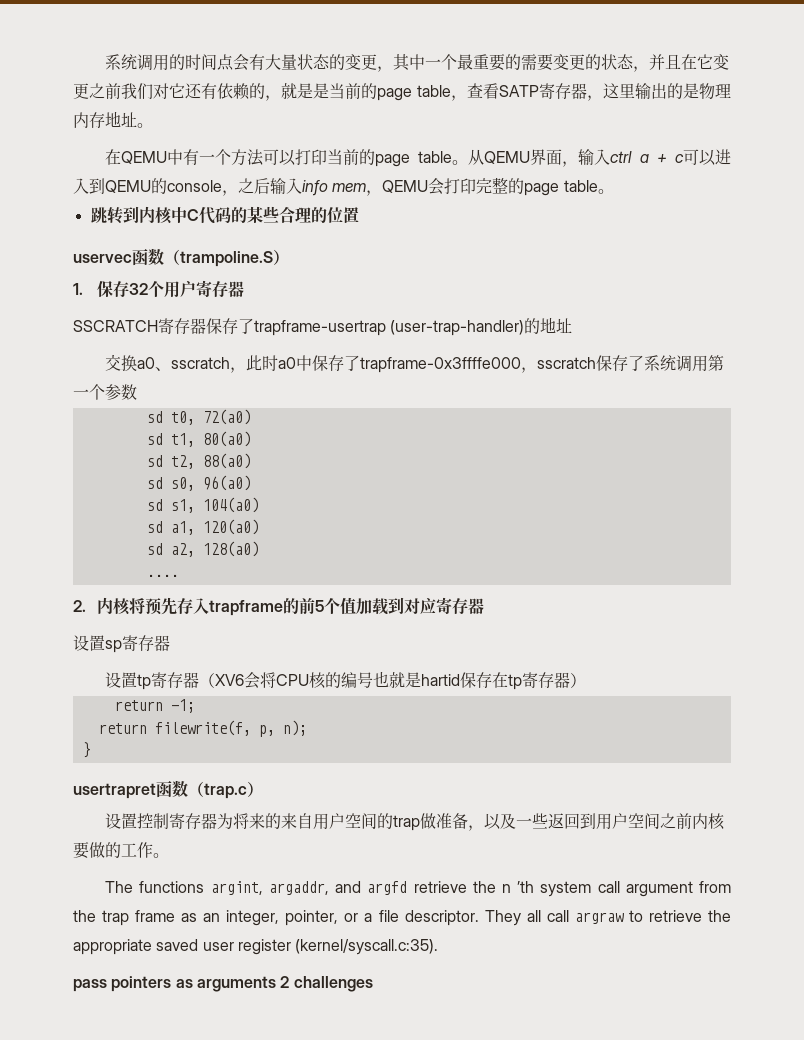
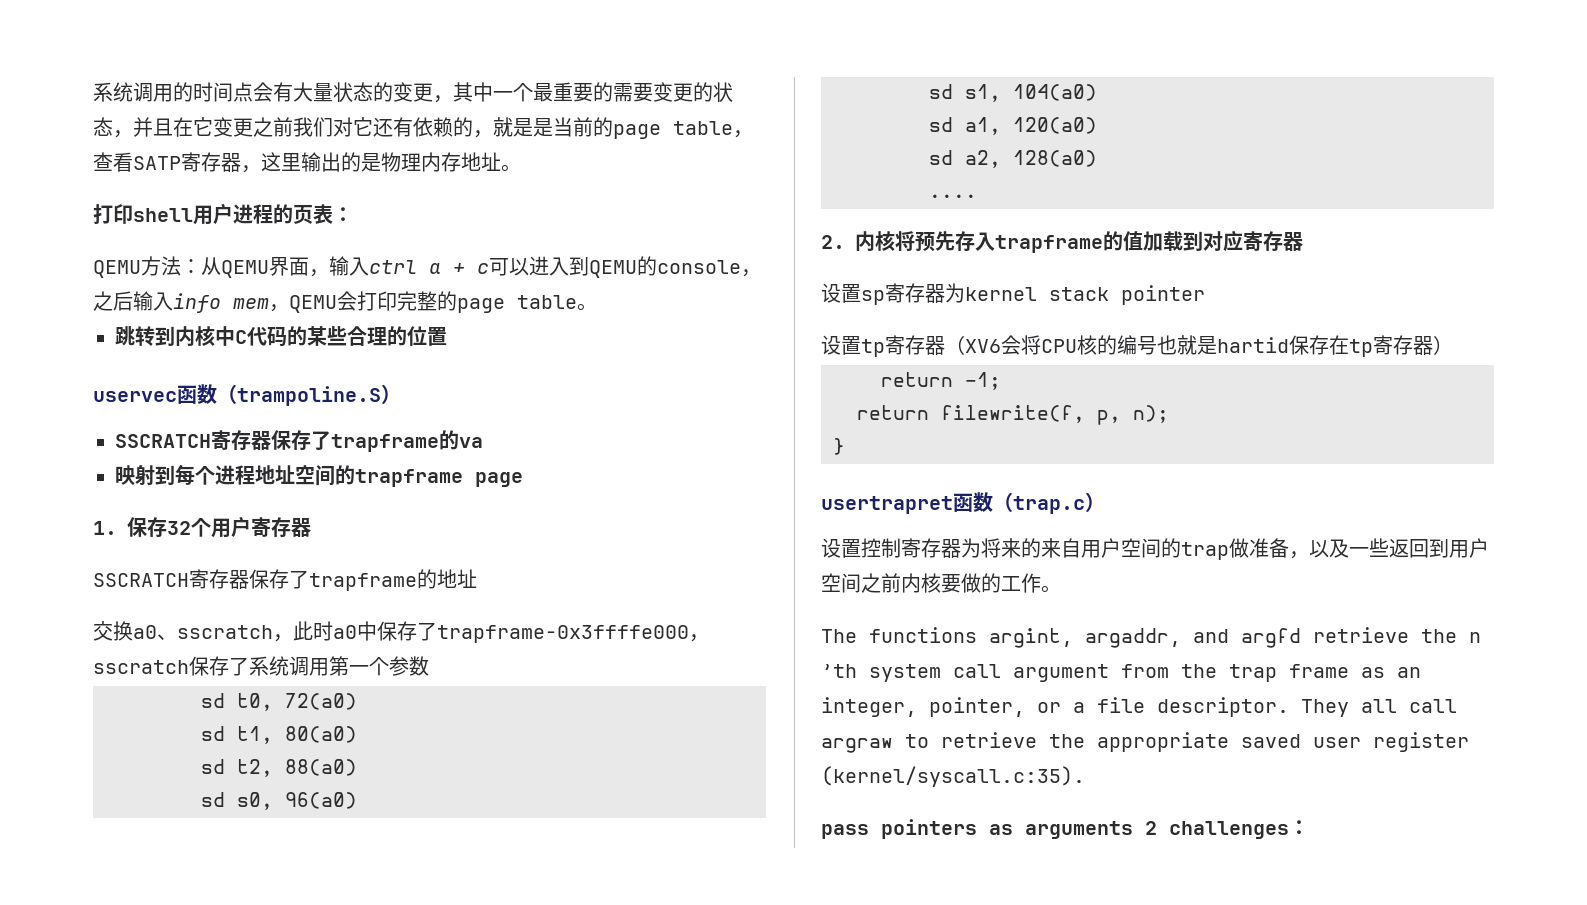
- 在QEMU中有一个方法可以打印当前的page table。从QEMU界面，输入ctrl a + c可以进入到QEMU的console，之后输入info mem，QEMU会打印完整的page table。
+ 打印shell用户进程的页表：
+ QEMU方法：从QEMU界面，输入ctrl a + c可以进入到QEMU的console，之后输入info mem，QEMU会打印完整的page table。
+ SSCRATCH寄存器保存了trapframe的va
+ 映射到每个进程地址空间的trapframe page
- SSCRATCH寄存器保存了trapframe-usertrap (user-trap-handler)的地址
+ SSCRATCH寄存器保存了trapframe的地址
- 2.内核将预先存入trapframe的前5个值加载到对应寄存器
+ 2.内核将预先存入trapframe的值加载到对应寄存器
- 设置sp寄存器
+ 设置sp寄存器为kernel stack pointer
- pass pointers as arguments 2 challenges
+ pass pointers as arguments 2 challenges：

